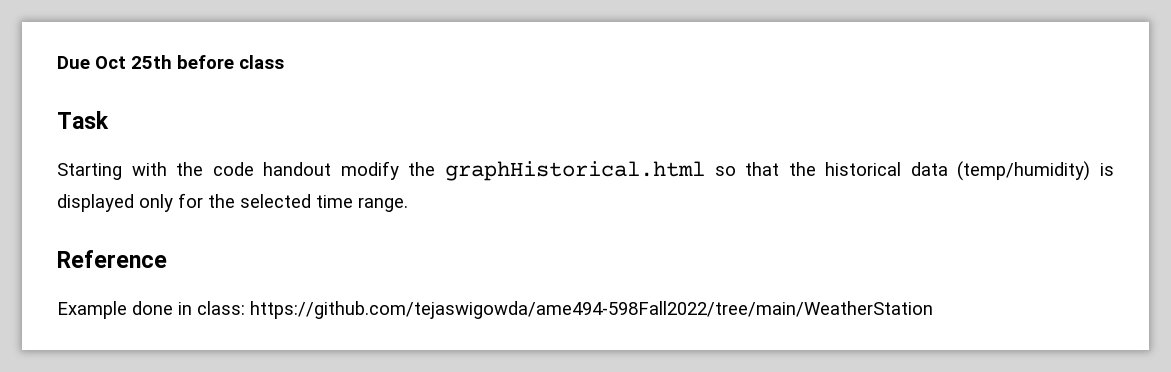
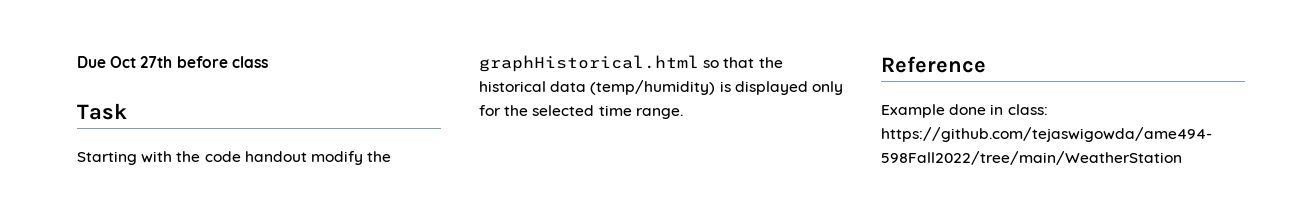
- Due Oct 25th before class
+ Due Oct 27th before class

